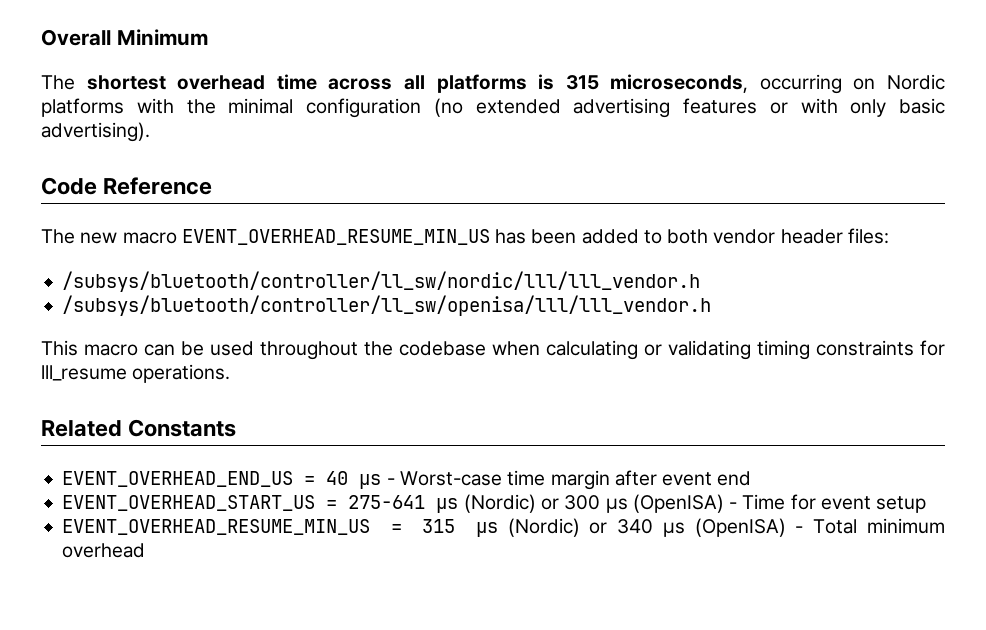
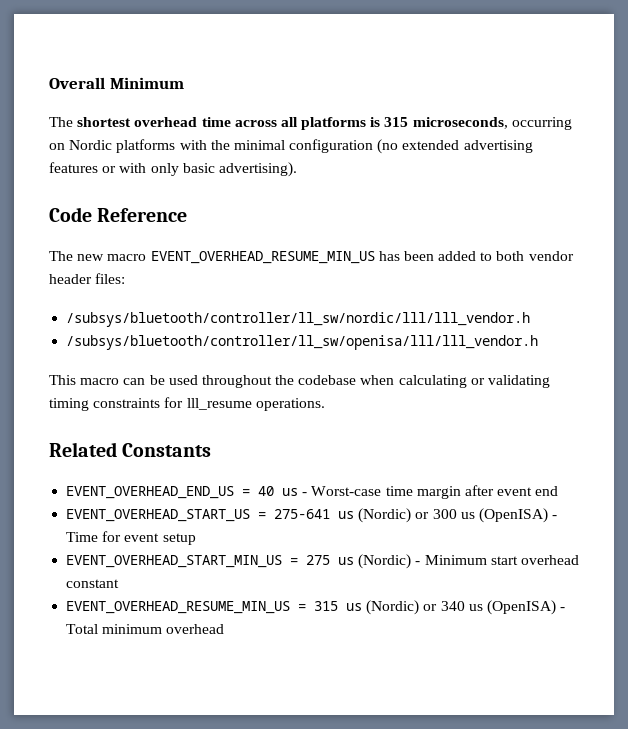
- EVENT_OVERHEAD_END_US = 40 μs - Worst-case time margin after event end
+ EVENT_OVERHEAD_END_US = 40 us - Worst-case time margin after event end
- EVENT_OVERHEAD_START_US = 275-641 μs (Nordic) or 300 μs (OpenISA) - Time for event setup
+ EVENT_OVERHEAD_START_US = 275-641 us (Nordic) or 300 us (OpenISA) - Time for event setup
+ EVENT_OVERHEAD_START_MIN_US = 275 us (Nordic) - Minimum start overhead constant
- EVENT_OVERHEAD_RESUME_MIN_US = 315 μs (Nordic) or 340 μs (OpenISA) - Total minimum overhead
+ EVENT_OVERHEAD_RESUME_MIN_US = 315 us (Nordic) or 340 us (OpenISA) - Total minimum overhead

